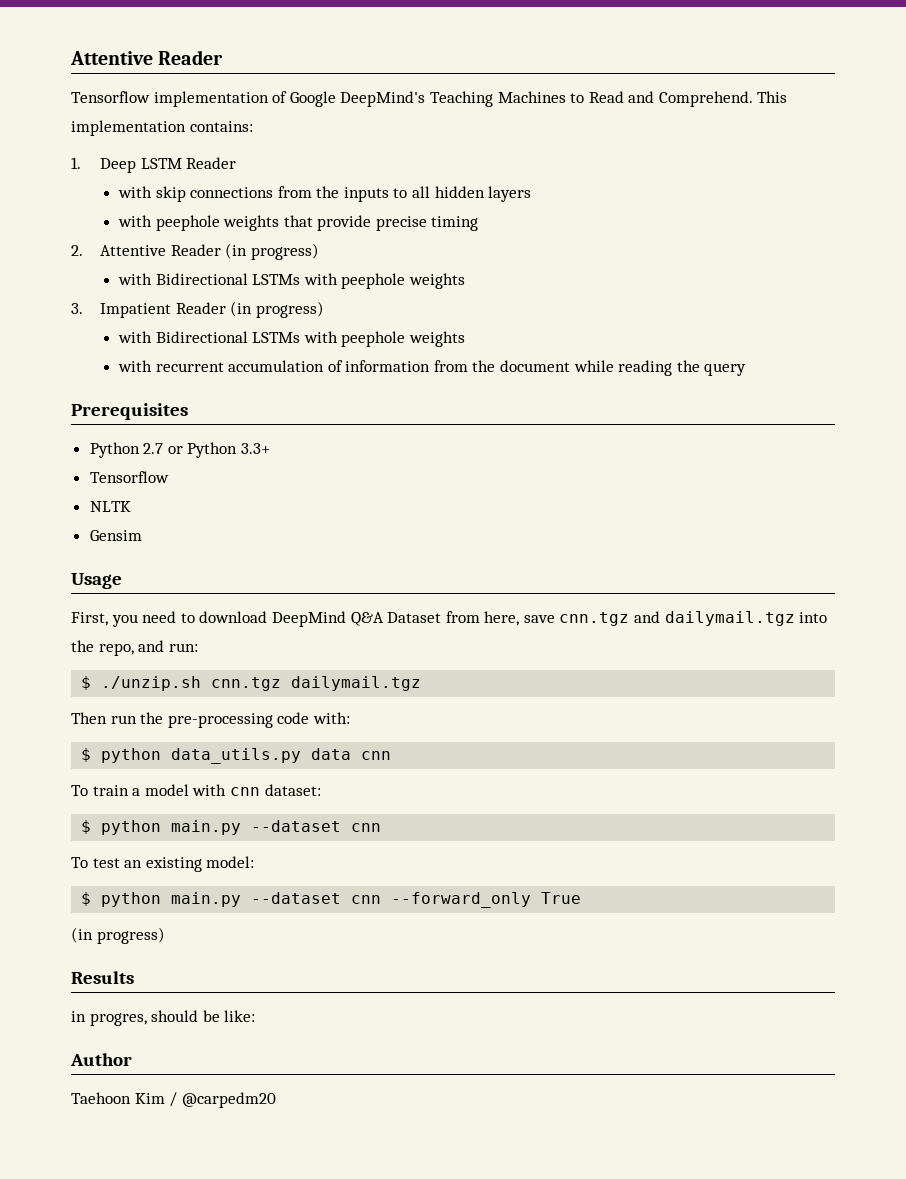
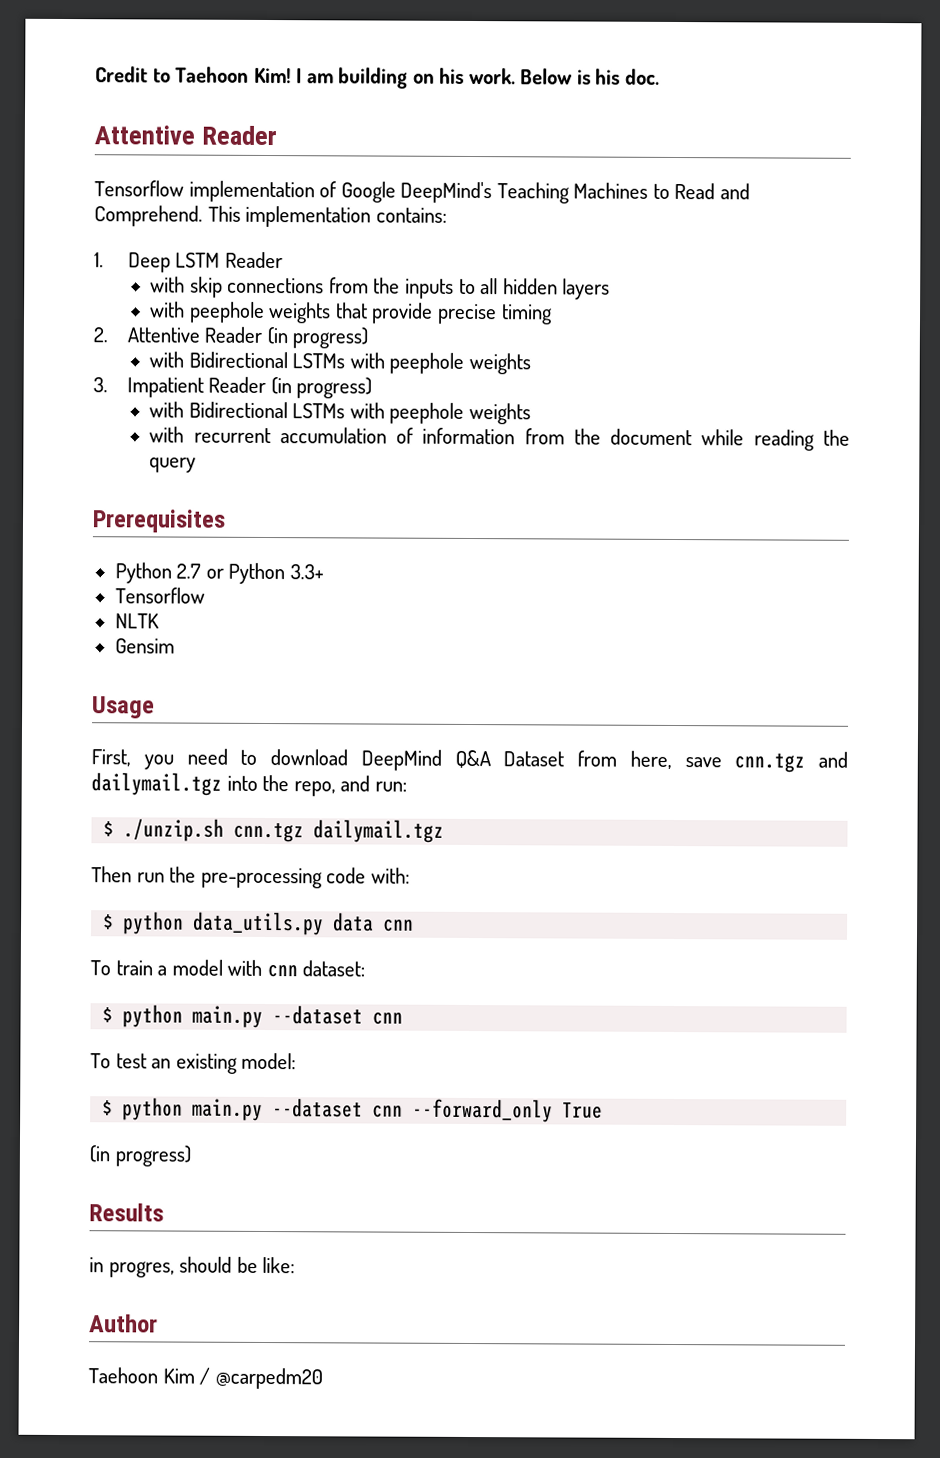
+ Credit to Taehoon Kim! I am building on his work. Below is his doc.

